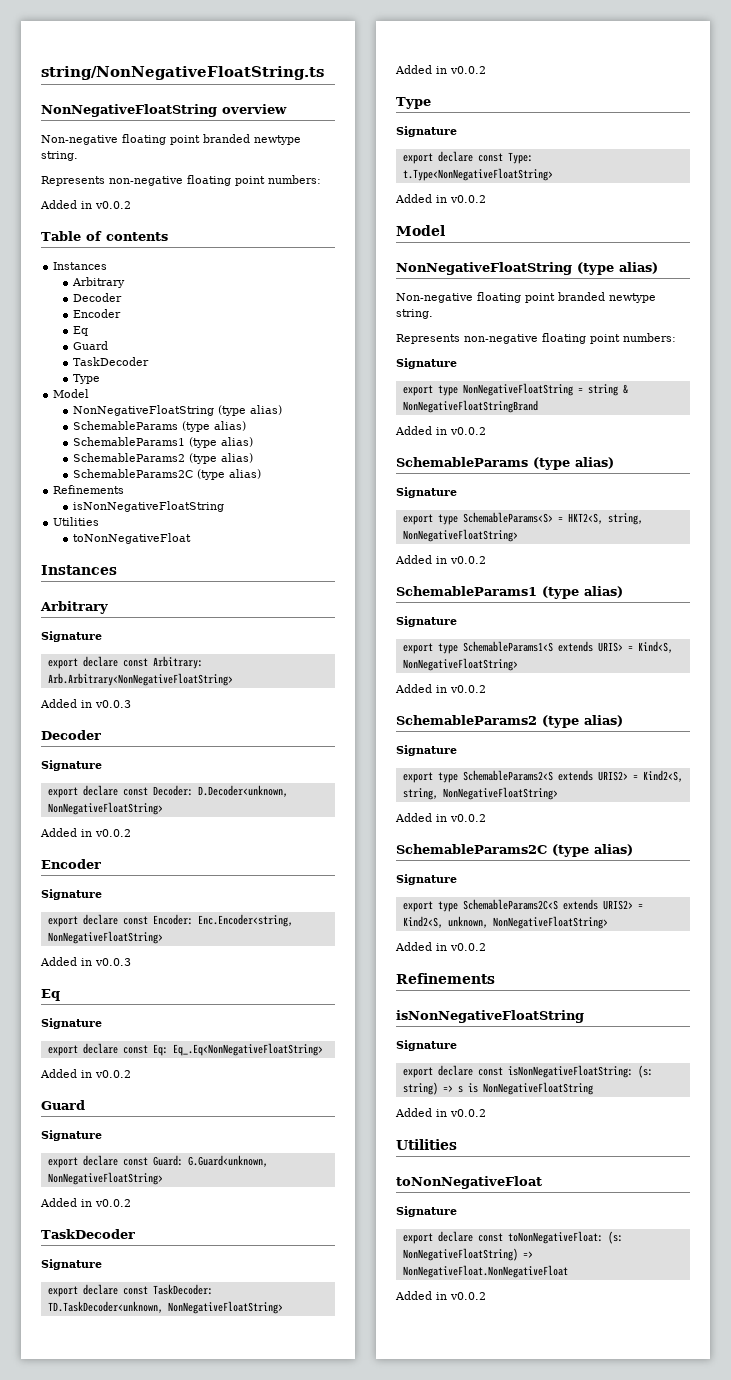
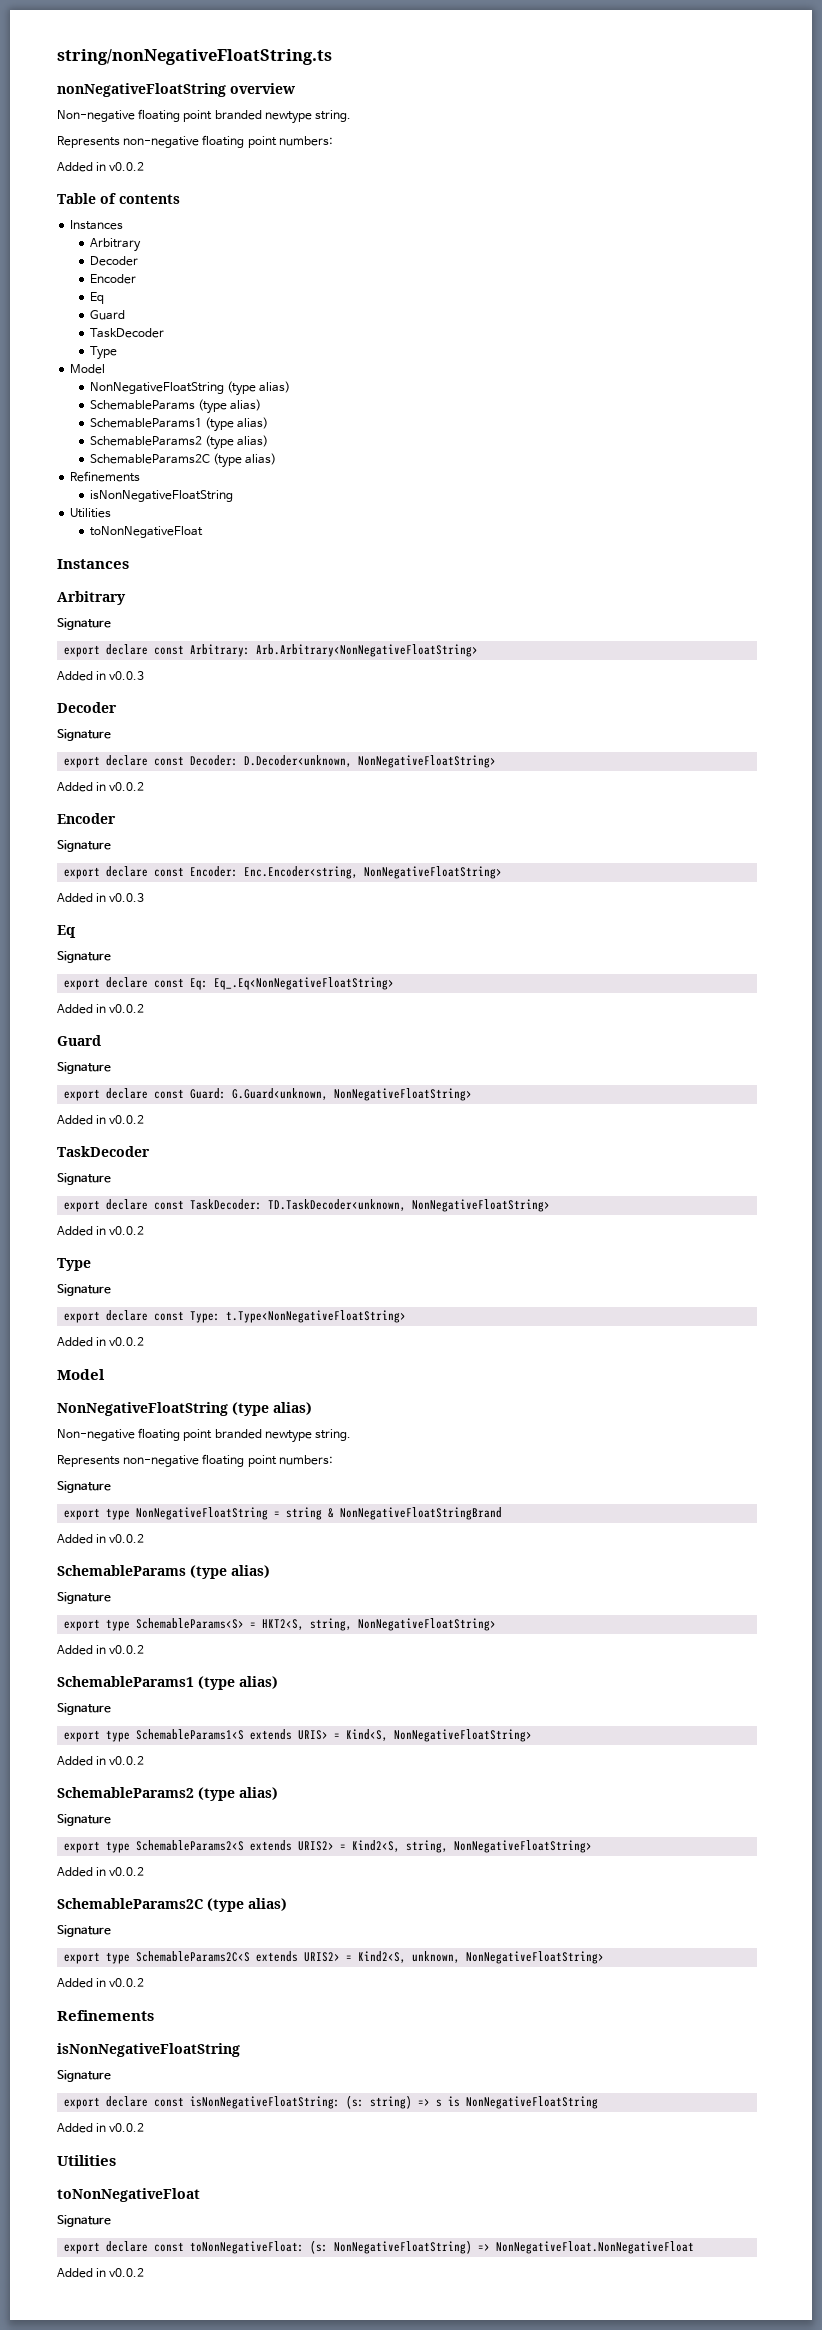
- string/NonNegativeFloatString.ts
- NonNegativeFloatString overview
+ string/nonNegativeFloatString.ts
+ nonNegativeFloatString overview

